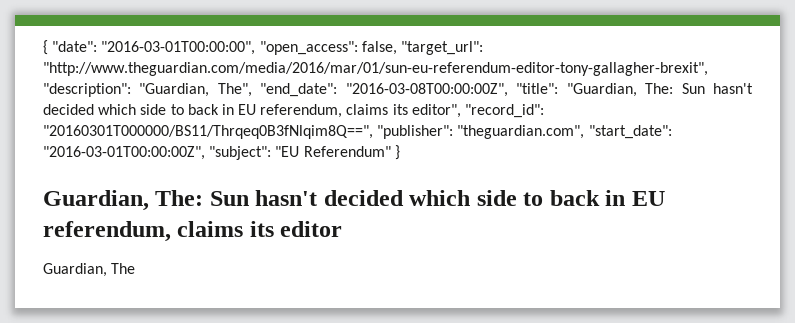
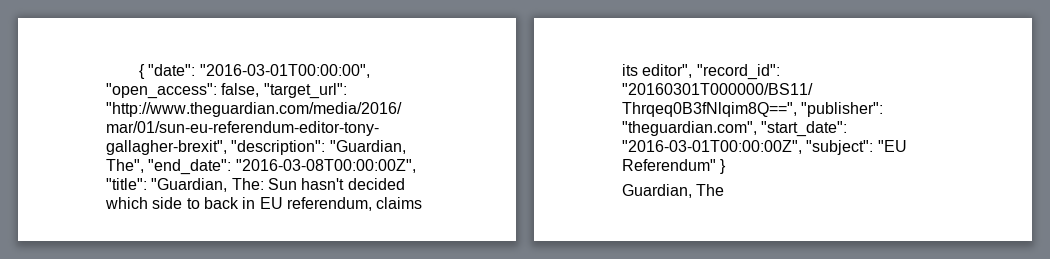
- Guardian, The: Sun hasn't decided which side to back in EU referendum, claims its editor

